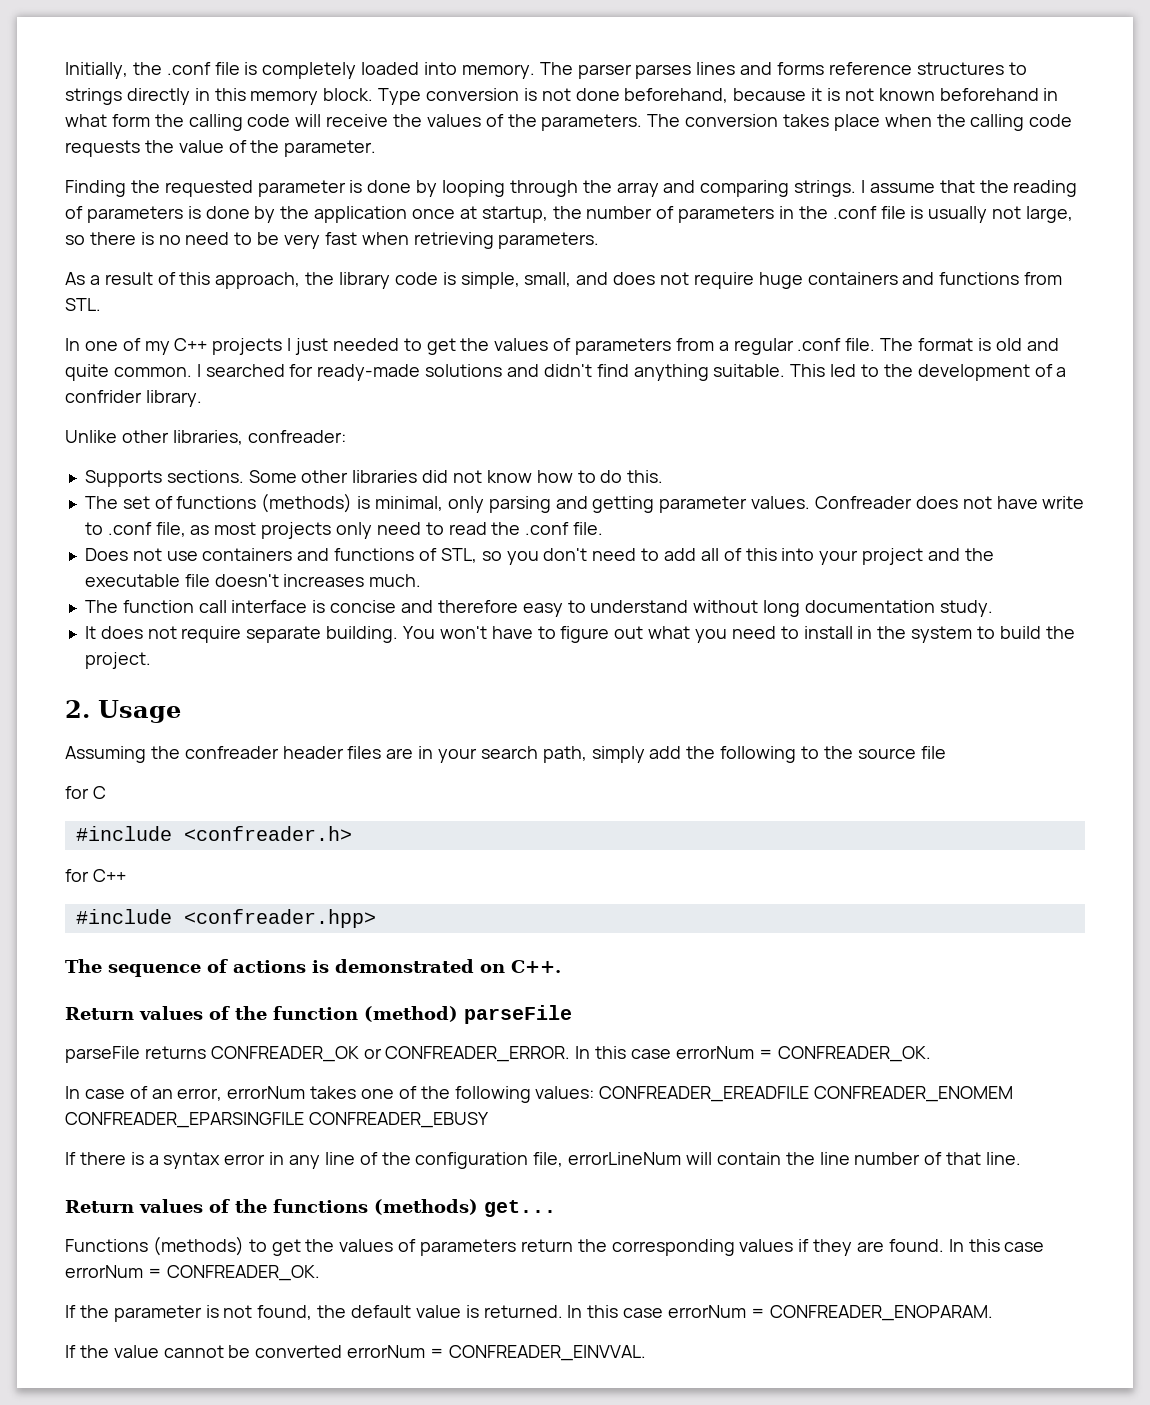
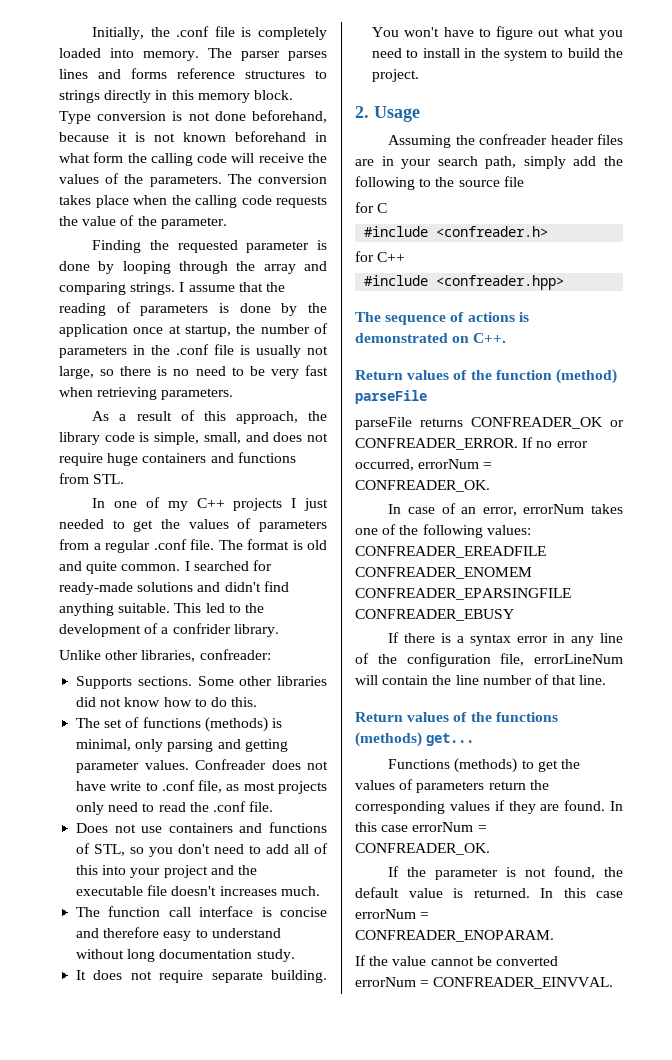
- parseFile returns CONFREADER_OK or CONFREADER_ERROR. In this case errorNum = CONFREADER_OK.
+ parseFile returns CONFREADER_OK or CONFREADER_ERROR. If no error occurred, errorNum = CONFREADER_OK.

